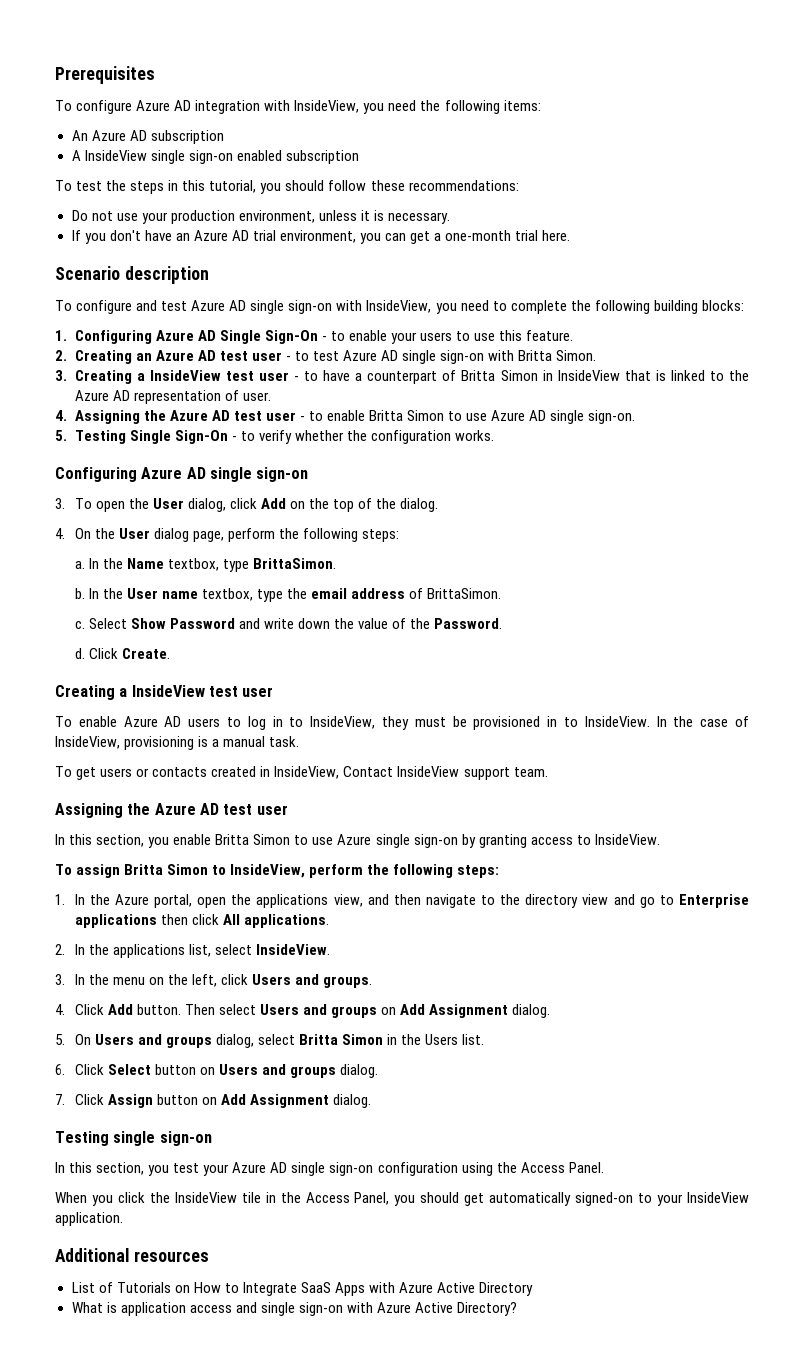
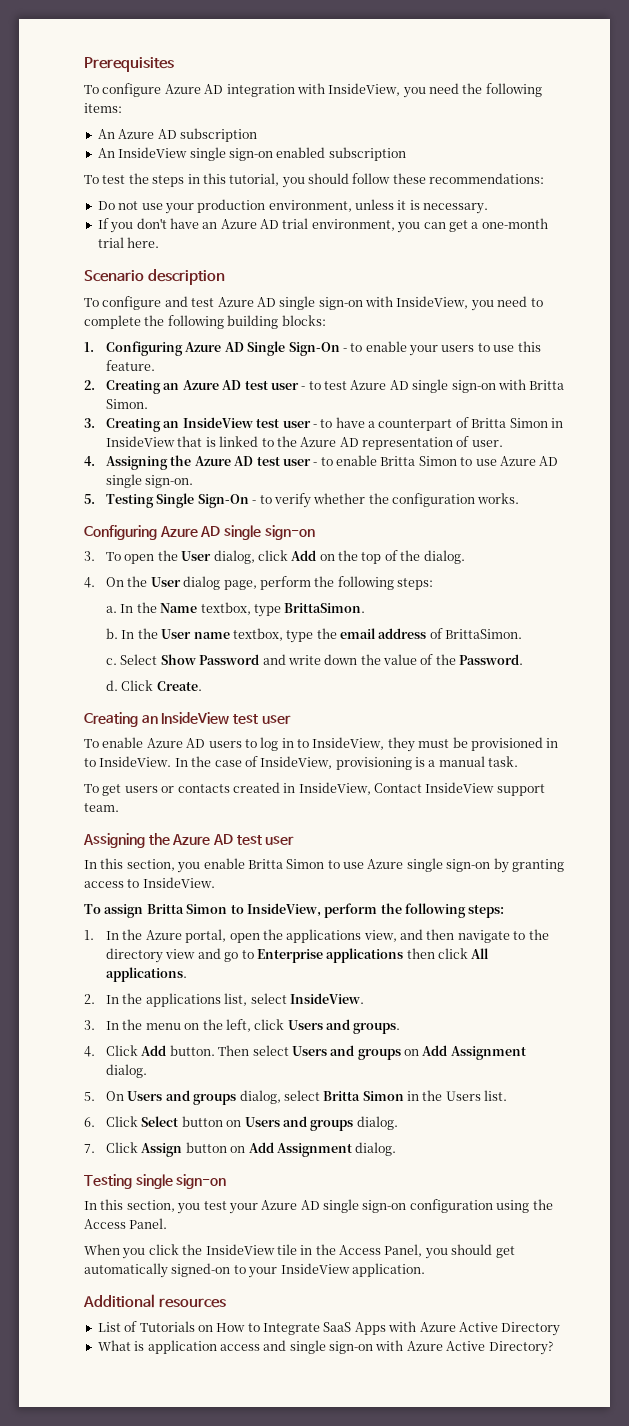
- A InsideView single sign-on enabled subscription
+ An InsideView single sign-on enabled subscription
- 3. Creating a InsideView test user - to have a counterpart of Britta Simon in InsideView that is linked to the Azure AD representation of user.
+ 3. Creating an InsideView test user - to have a counterpart of Britta Simon in InsideView that is linked to the Azure AD representation of user.
  Click Create.
- Creating a InsideView test user
+ Creating an InsideView test user

